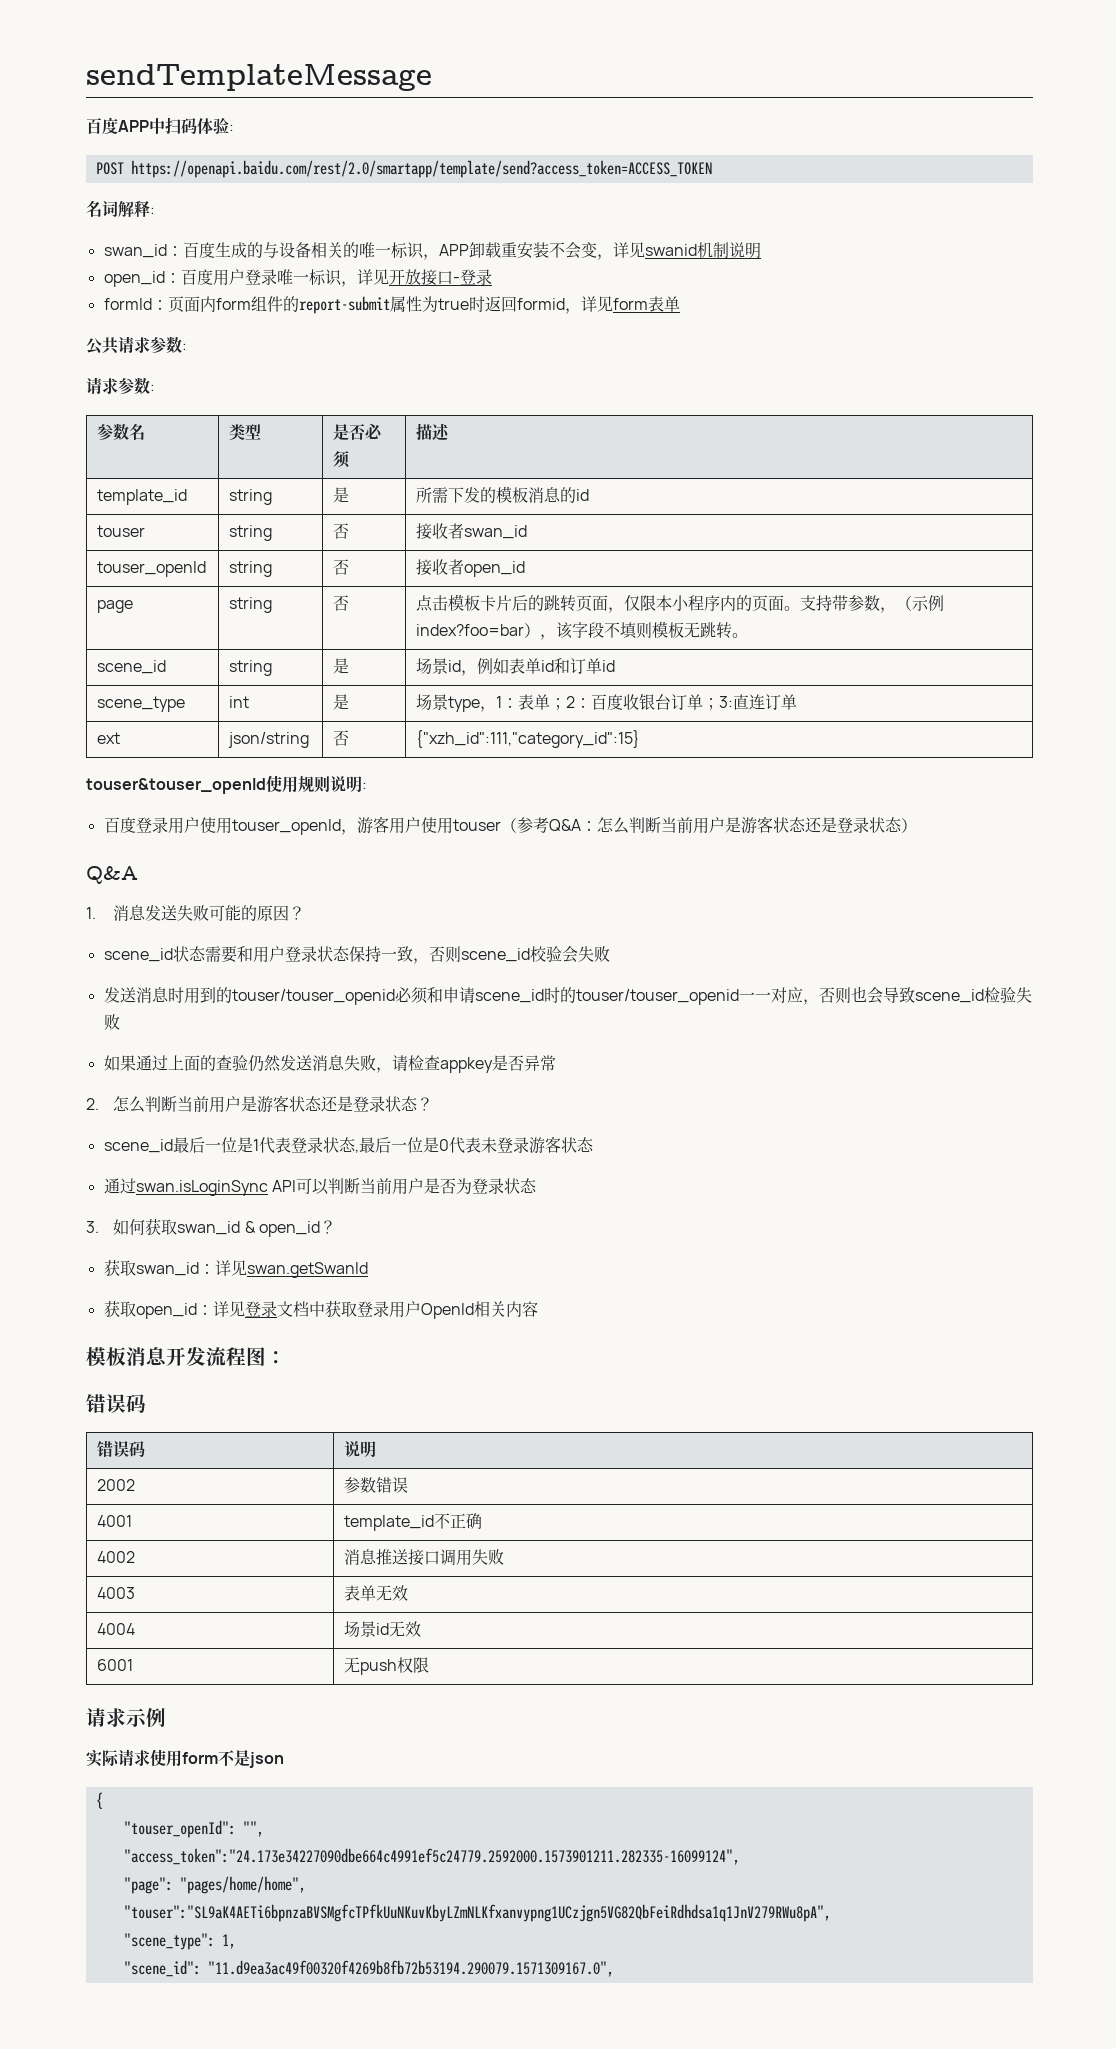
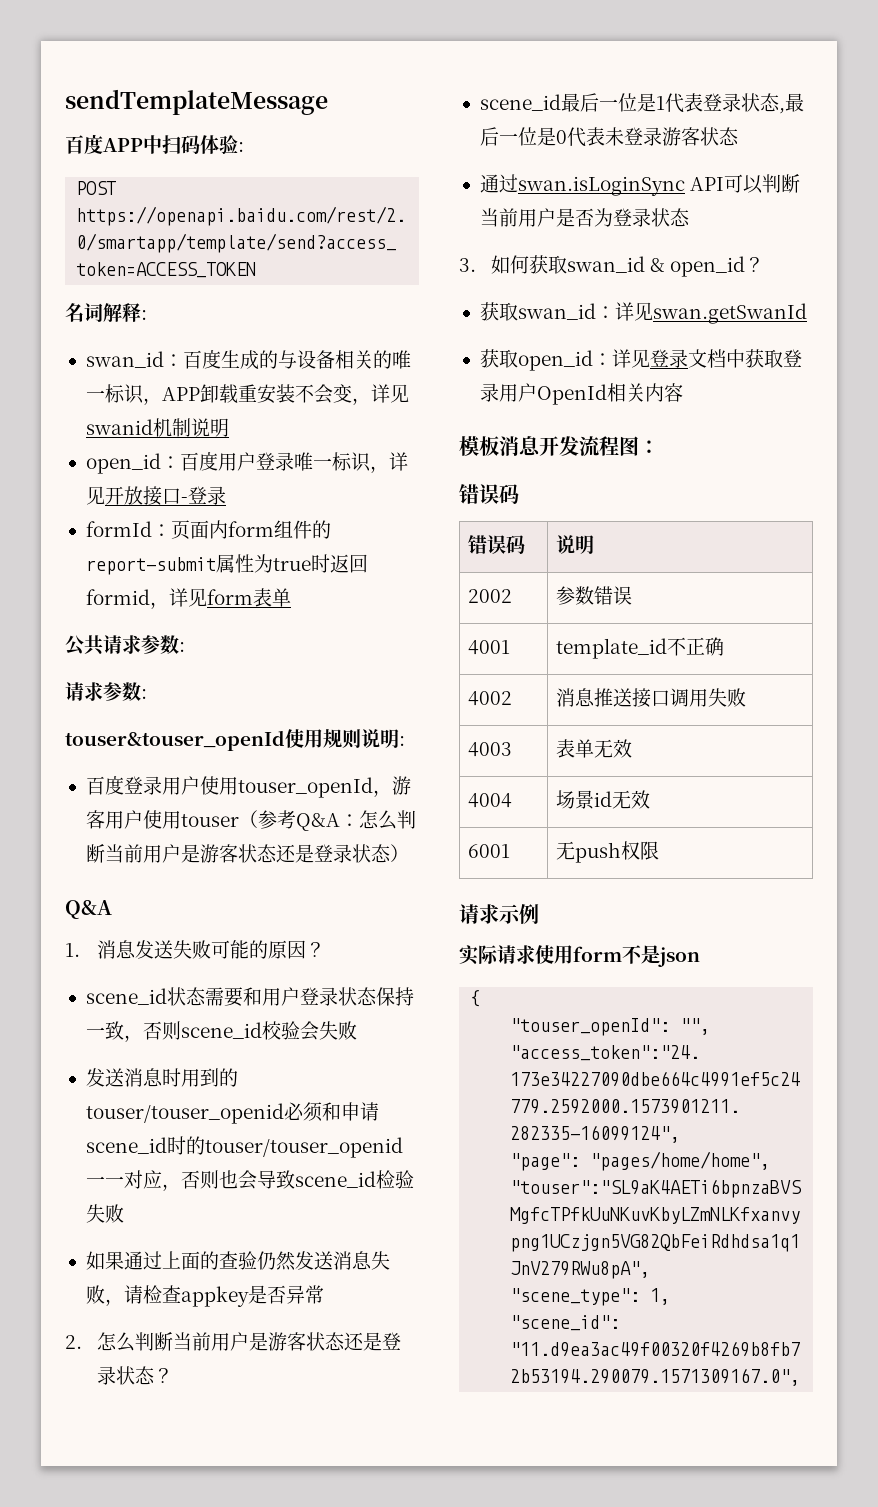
- 参数名 | 类型 | 是否必须 | 描述
- template_id | string | 是 | 所需下发的模板消息的id
- touser | string | 否 | 接收者swan_id
- touser_openId | string | 否 | 接收者open_id
- page | string | 否 | 点击模板卡片后的跳转页面，仅限本小程序内的页面。支持带参数，（示例index?foo=bar），该字段不填则模板无跳转。
- scene_id | string | 是 | 场景id，例如表单id和订单id
- scene_type | int | 是 | 场景type，1：表单；2：百度收银台订单；3:直连订单
- ext | json/string | 否 | {"xzh_id":111,"category_id":15}

